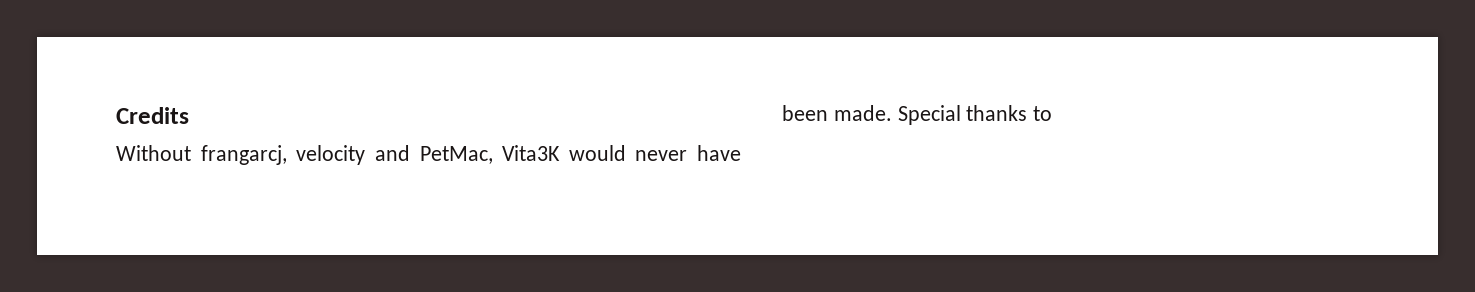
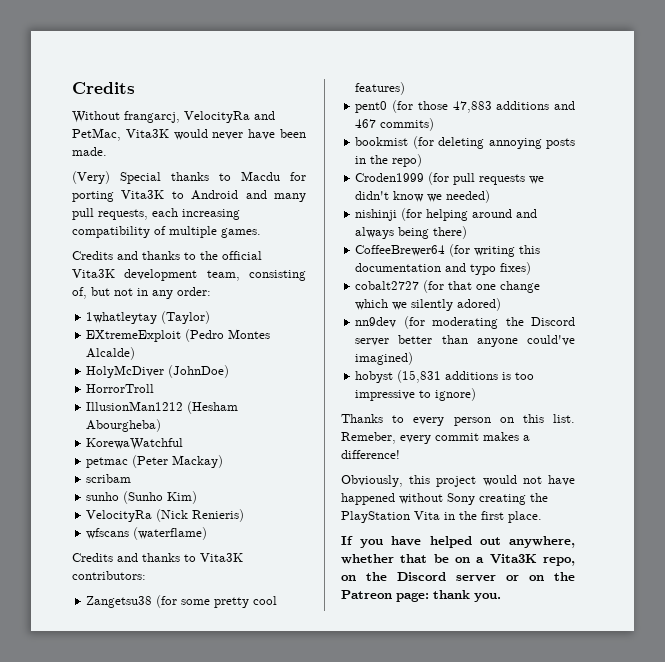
- Without frangarcj, velocity and PetMac, Vita3K would never have been made. Special thanks to
+ Without frangarcj, VelocityRa and PetMac, Vita3K would never have been made.
+ (Very) Special thanks to Macdu for porting Vita3K to Android and many pull requests, each increasing compatibility of multiple games.
+ Credits and thanks to the official Vita3K development team, consisting of, but not in any order:
+ 1whatleytay (Taylor)
+ EXtremeExploit (Pedro Montes Alcalde)
+ HolyMcDiver (JohnDoe)
+ HorrorTroll
+ IllusionMan1212 (Hesham Abourgheba)
+ KorewaWatchful
+ petmac (Peter Mackay)
+ scribam
+ sunho (Sunho Kim)
+ VelocityRa (Nick Renieris)
+ wfscans (waterflame)
+ Credits and thanks to Vita3K contributors:
+ Zangetsu38 (for some pretty cool features)
+ pent0 (for those 47,883 additions and 467 commits)
+ bookmist (for deleting annoying posts in the repo)
+ Croden1999 (for pull requests we didn't know we needed)
+ nishinji (for helping around and always being there)
+ CoffeeBrewer64 (for writing this documentation and typo fixes)
+ cobalt2727 (for that one change which we silently adored)
+ nn9dev (for moderating the Discord server better than anyone could've imagined)
+ hobyst (15,831 additions is too impressive to ignore)
+ Thanks to every person on this list. Remeber, every commit makes a difference!
+ Obviously, this project would not have happened without Sony creating the PlayStation Vita in the first place.
+ If you have helped out anywhere, whether that be on a Vita3K repo, on the Discord server or on the Patreon page: thank you.

